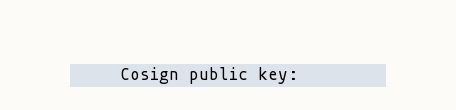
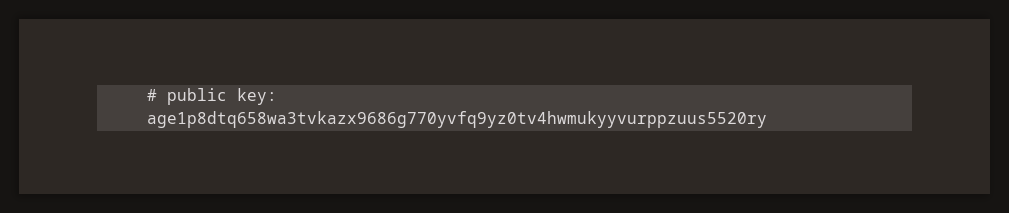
- Cosign public key:
+ # public key: age1p8dtq658wa3tvkazx9686g770yvfq9yz0tv4hwmukyyvurppzuus5520ry

